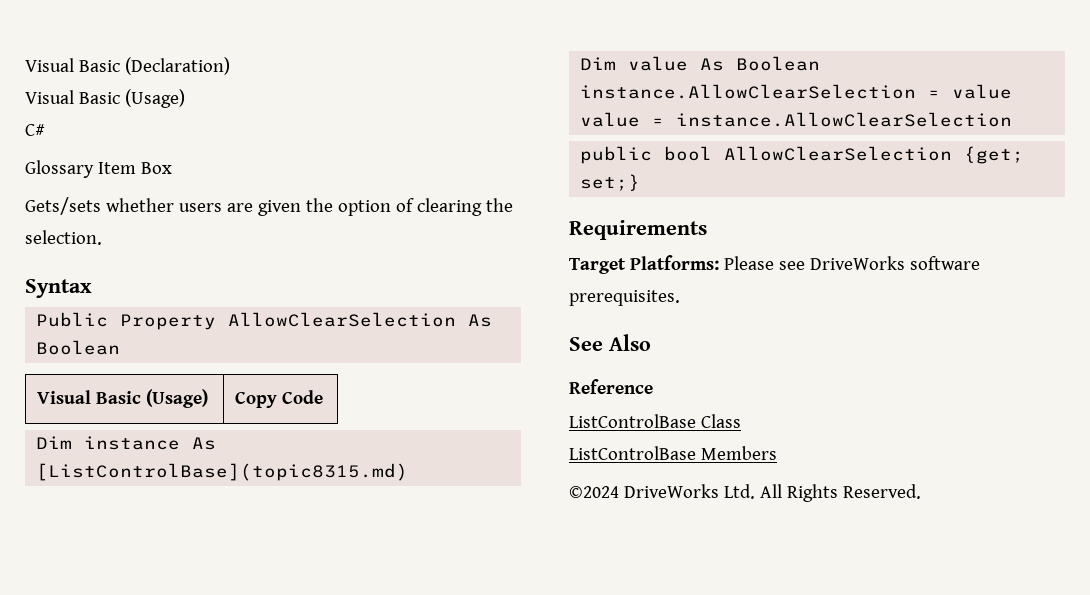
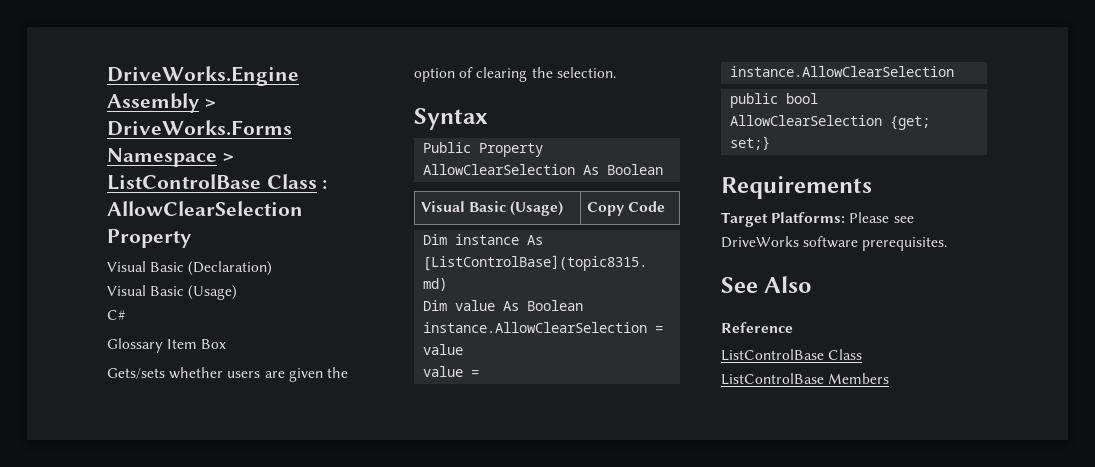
+ DriveWorks.Engine Assembly > DriveWorks.Forms Namespace > ListControlBase Class : AllowClearSelection Property
- ©2024 DriveWorks Ltd. All Rights Reserved.

